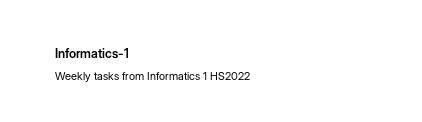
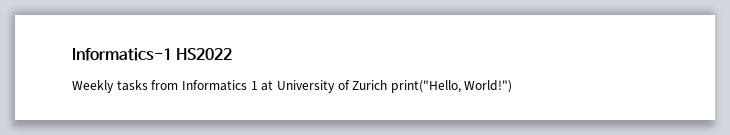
- Informatics-1
+ Informatics-1 HS2022
- Weekly tasks from Informatics 1 HS2022
+ Weekly tasks from Informatics 1 at University of Zurich print("Hello, World!")

